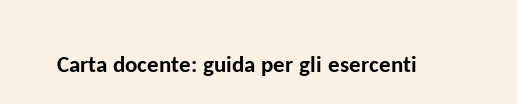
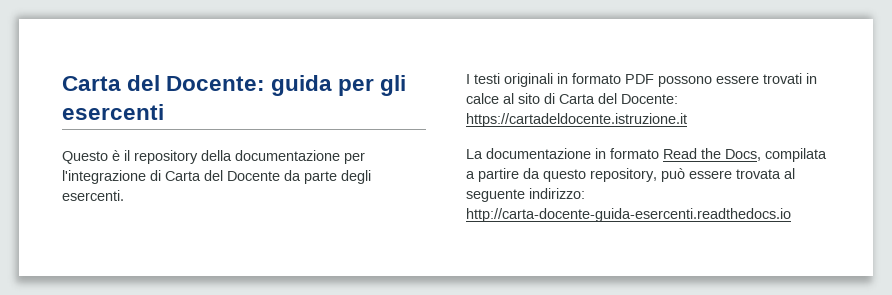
- Carta docente: guida per gli esercenti
+ Carta del Docente: guida per gli esercenti
+ Questo è il repository della documentazione per l'integrazione di Carta del Docente da parte degli esercenti.
+ I testi originali in formato PDF possono essere trovati in calce al sito di Carta del Docente: https://cartadeldocente.istruzione.it
+ La documentazione in formato Read the Docs, compilata a partire da questo repository, può essere trovata al seguente indirizzo: http://carta-docente-guida-esercenti.readthedocs.io

